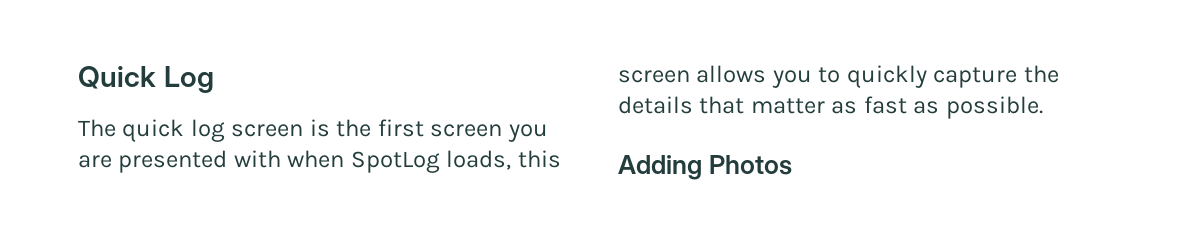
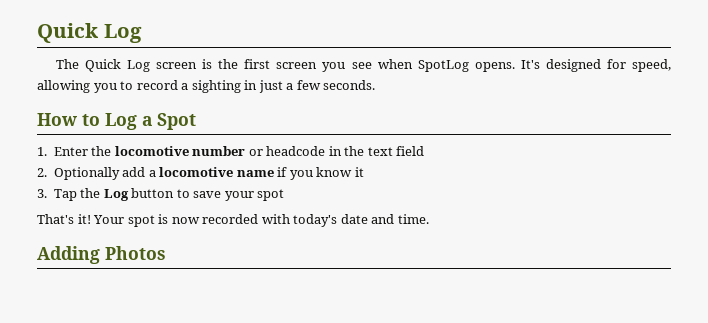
- The quick log screen is the first screen you are presented with when SpotLog loads, this screen allows you to quickly capture the details that matter as fast as possible.
+ The Quick Log screen is the first screen you see when SpotLog opens. It's designed for speed, allowing you to record a sighting in just a few seconds.
+ How to Log a Spot
+ 1. Enter the locomotive number or headcode in the text field
+ 2. Optionally add a locomotive name if you know it
+ 3. Tap the Log button to save your spot
+ That's it! Your spot is now recorded with today's date and time.

